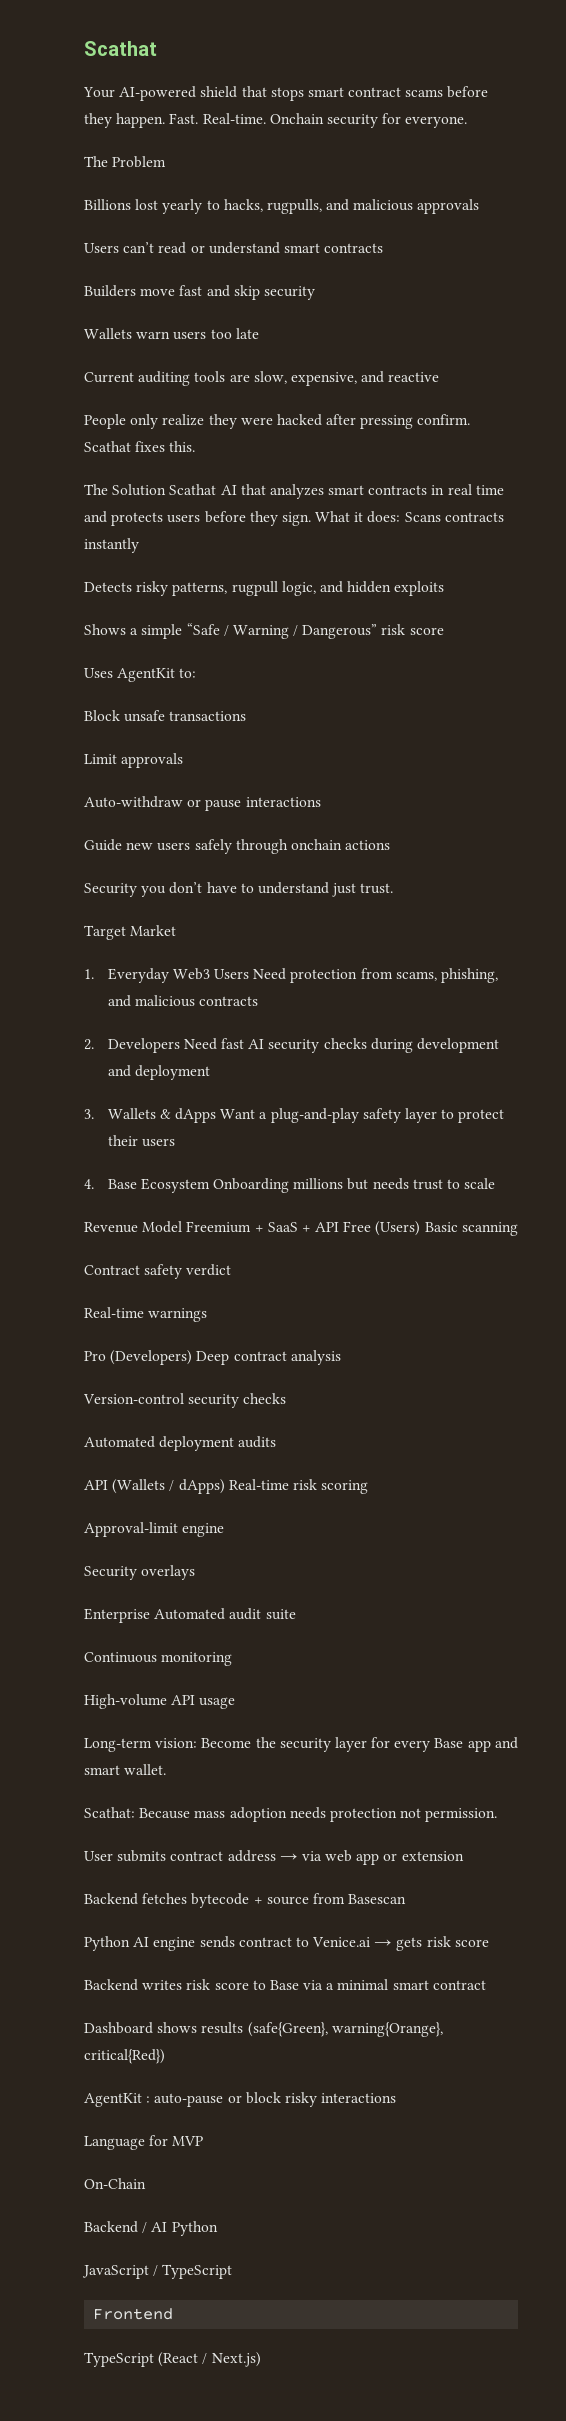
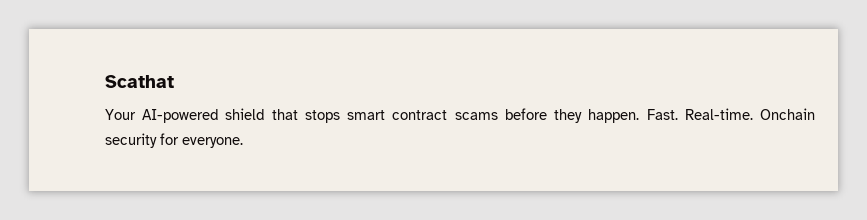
- The Problem
- Billions lost yearly to hacks, rugpulls, and malicious approvals
- Users can’t read or understand smart contracts
- Builders move fast and skip security
- Wallets warn users too late
- Current auditing tools are slow, expensive, and reactive
- People only realize they were hacked after pressing confirm. Scathat fixes this.
- The Solution Scathat AI that analyzes smart contracts in real time and protects users before they sign. What it does: Scans contracts instantly
- Detects risky patterns, rugpull logic, and hidden exploits
- Shows a simple “Safe / Warning / Dangerous” risk score
- Uses AgentKit to:
- Block unsafe transactions
- Limit approvals
- Auto-withdraw or pause interactions
- Guide new users safely through onchain actions
- Security you don’t have to understand just trust.
- Target Market
- 1. Everyday Web3 Users Need protection from scams, phishing, and malicious contracts
- 2. Developers Need fast AI security checks during development and deployment
- 3. Wallets & dApps Want a plug-and-play safety layer to protect their users
- 4. Base Ecosystem Onboarding millions but needs trust to scale
- Revenue Model Freemium + SaaS + API Free (Users) Basic scanning
- Contract safety verdict
- Real-time warnings
- Pro (Developers) Deep contract analysis
- Version-control security checks
- Automated deployment audits
- API (Wallets / dApps) Real-time risk scoring
- Approval-limit engine
- Security overlays
- Enterprise Automated audit suite
- Continuous monitoring
- High-volume API usage
- Long-term vision: Become the security layer for every Base app and smart wallet.
- Scathat: Because mass adoption needs protection not permission.
- User submits contract address → via web app or extension
- Backend fetches bytecode + source from Basescan
- Python AI engine sends contract to Venice.ai → gets risk score
- Backend writes risk score to Base via a minimal smart contract
- Dashboard shows results (safe{Green}, warning{Orange}, critical{Red})
- AgentKit : auto-pause or block risky interactions
- Language for MVP
- On-Chain
- Backend / AI Python
- JavaScript / TypeScript
- Frontend
- TypeScript (React / Next.js)

